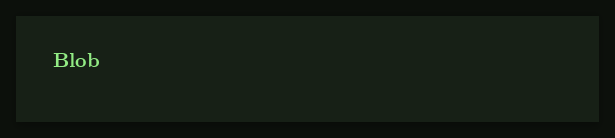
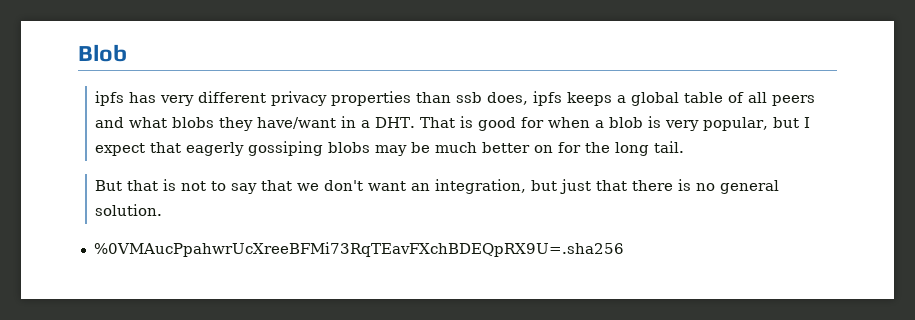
+ ipfs has very different privacy properties than ssb does, ipfs keeps a global table of all peers and what blobs they have/want in a DHT. That is good for when a blob is very popular, but I expect that eagerly gossiping blobs may be much better on for the long tail.
+ But that is not to say that we don't want an integration, but just that there is no general solution.
+ %0VMAucPpahwrUcXreeBFMi73RqTEavFXchBDEQpRX9U=.sha256

